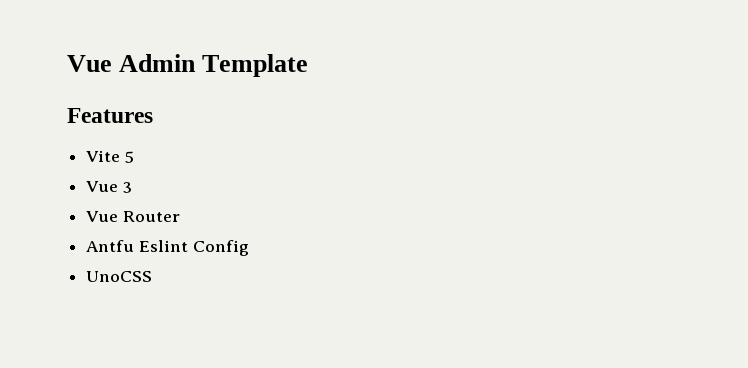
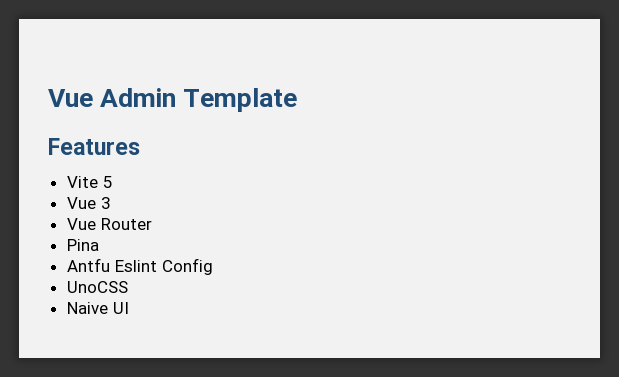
+ Pina
+ Naive UI

